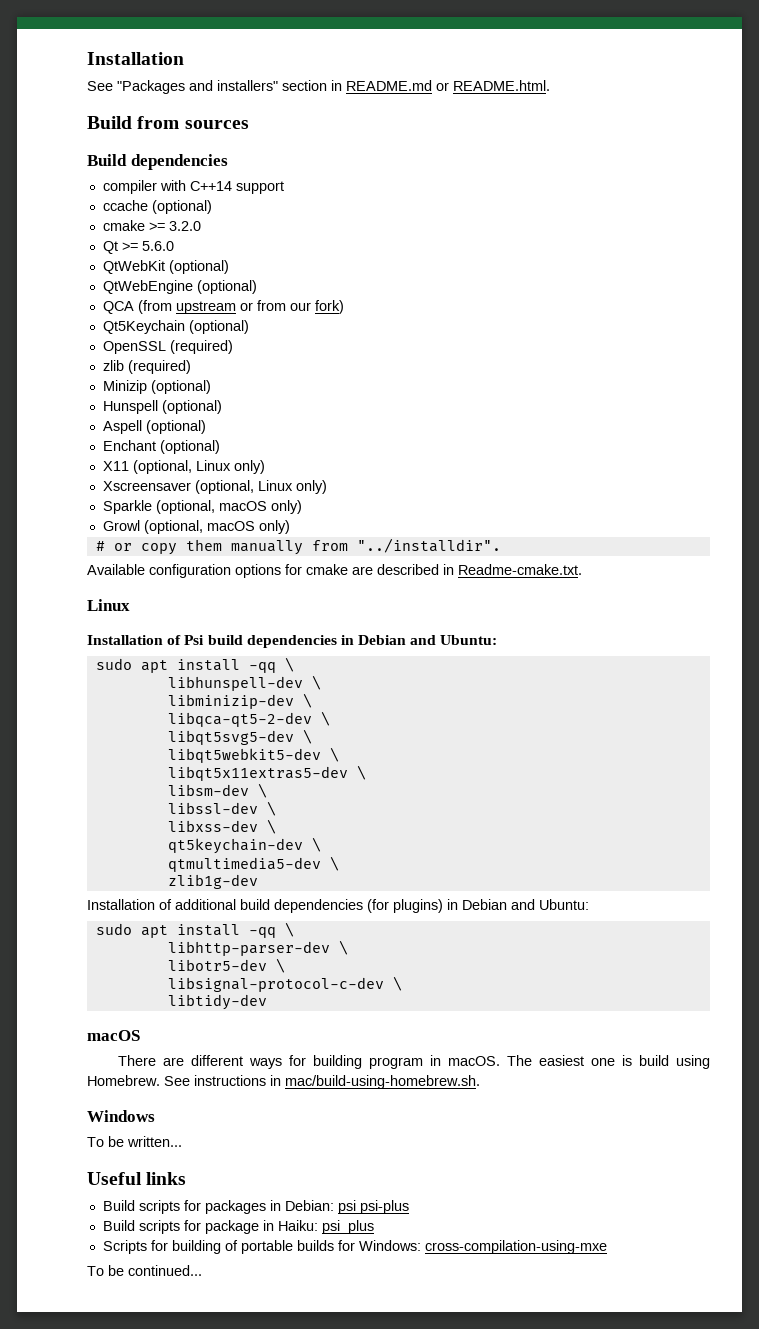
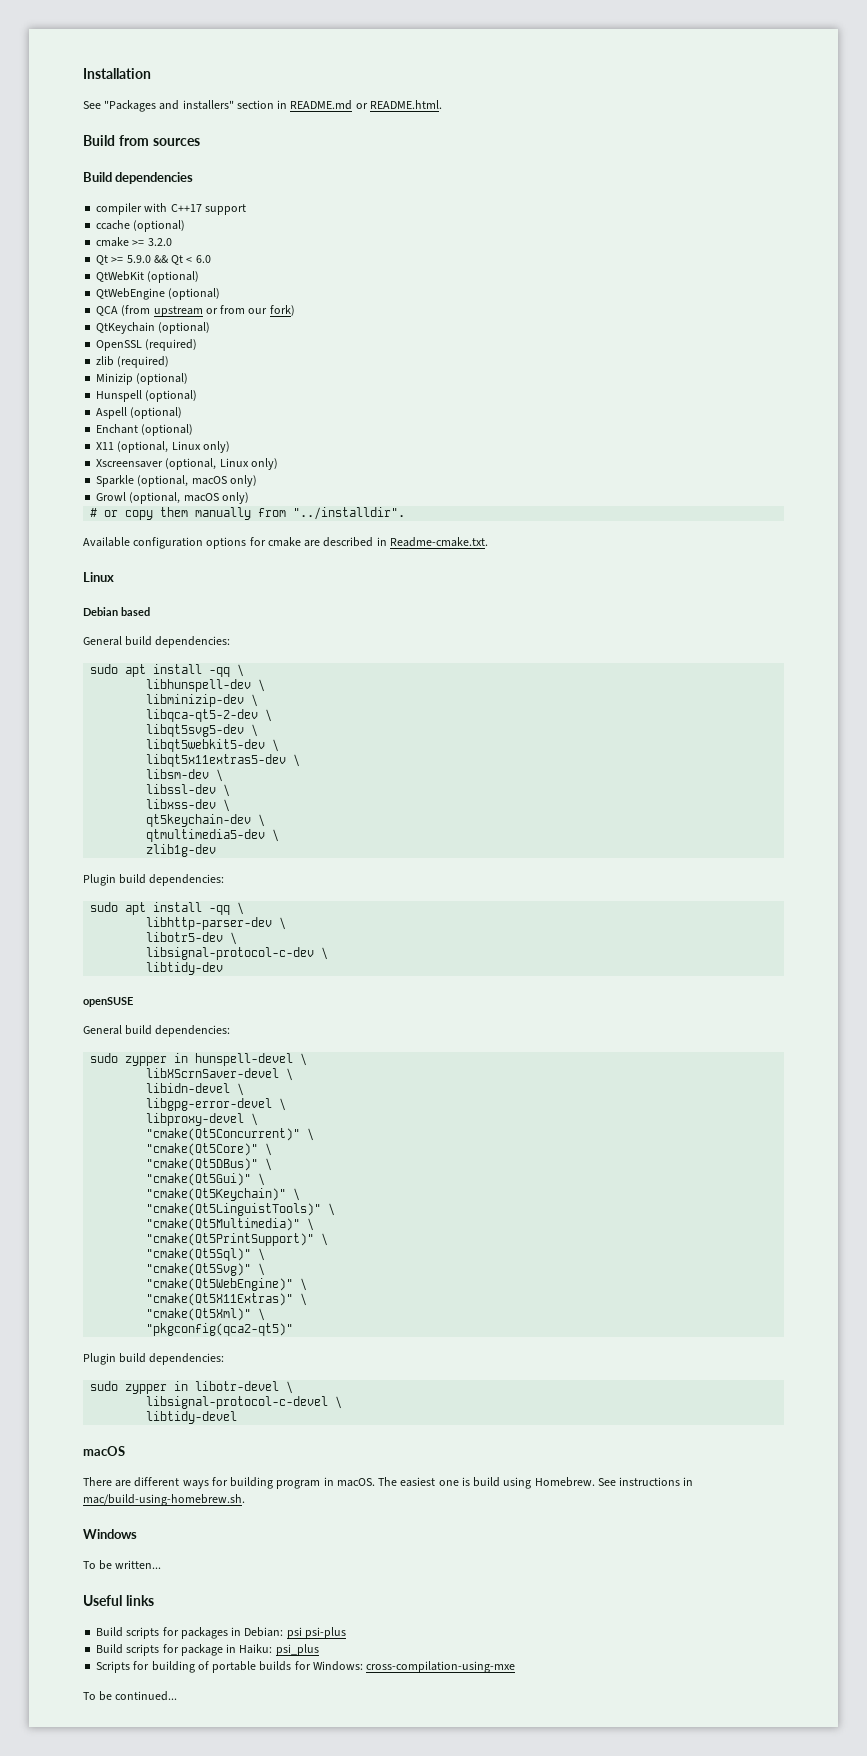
- compiler with C++14 support
+ compiler with C++17 support
- Qt >= 5.6.0
+ Qt >= 5.9.0 && Qt < 6.0
- Qt5Keychain (optional)
+ QtKeychain (optional)
- Installation of Psi build dependencies in Debian and Ubuntu:
+ Debian based
+ General build dependencies:
  zlib1g-dev
- Installation of additional build dependencies (for plugins) in Debian and Ubuntu:
+ Plugin build dependencies:
+ openSUSE
+ General build dependencies:
+ sudo zypper in hunspell-devel \
+ libXScrnSaver-devel \
+ libidn-devel \
+ libgpg-error-devel \
+ libproxy-devel \
+ "cmake(Qt5Concurrent)" \
+ "cmake(Qt5Core)" \
+ "cmake(Qt5DBus)" \
+ "cmake(Qt5Gui)" \
+ "cmake(Qt5Keychain)" \
+ "cmake(Qt5LinguistTools)" \
+ "cmake(Qt5Multimedia)" \
+ "cmake(Qt5PrintSupport)" \
+ "cmake(Qt5Sql)" \
+ "cmake(Qt5Svg)" \
+ "cmake(Qt5WebEngine)" \
+ "cmake(Qt5X11Extras)" \
+ "cmake(Qt5Xml)" \
+ "pkgconfig(qca2-qt5)"
+ Plugin build dependencies:
+ sudo zypper in libotr-devel \
+ libsignal-protocol-c-devel \
+ libtidy-devel

